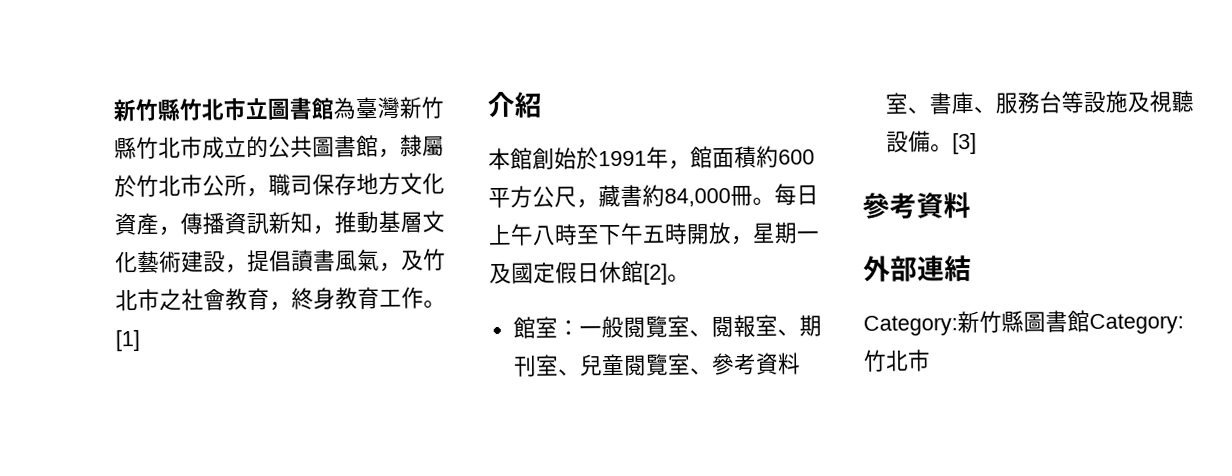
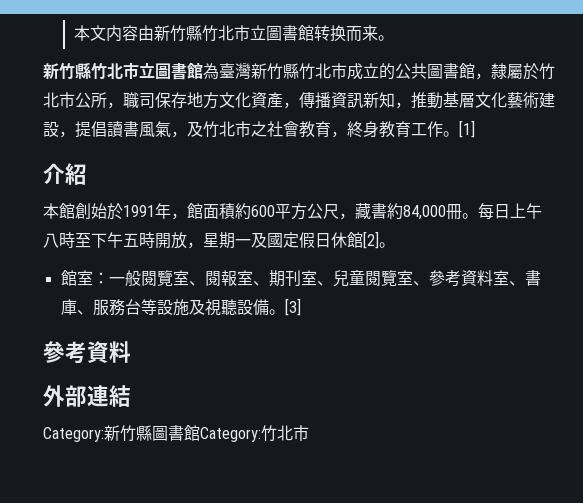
+ 本文内容由新竹縣竹北市立圖書館转换而来。

